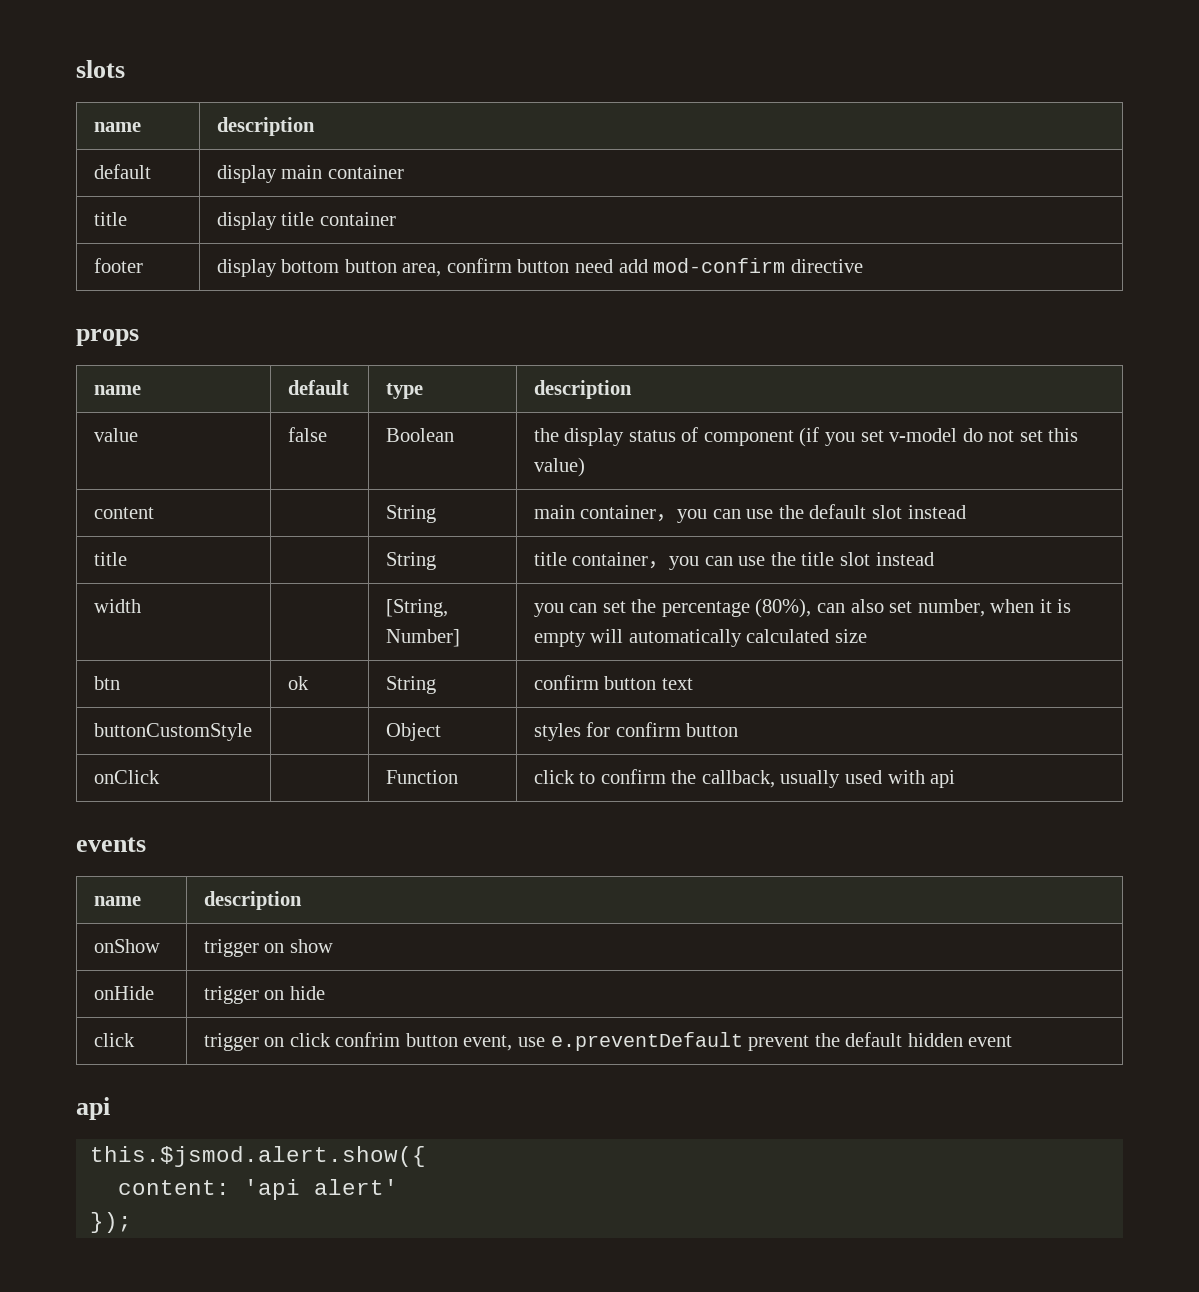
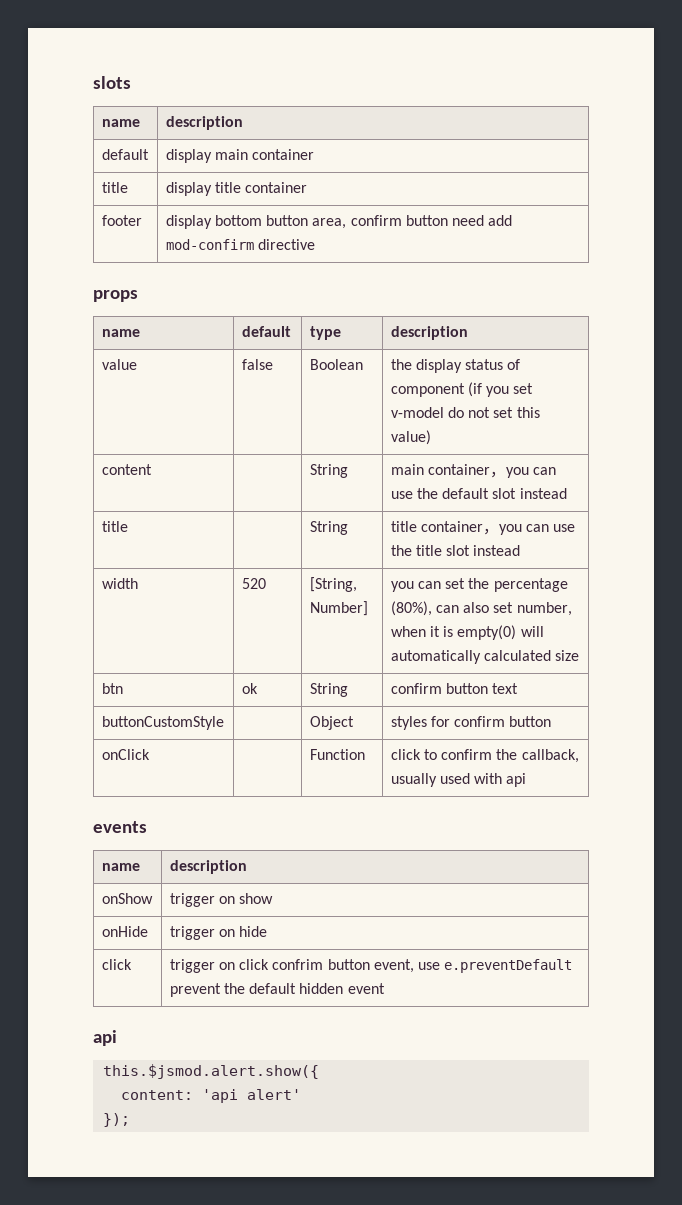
- width | | [String, Number] | you can set the percentage (80%), can also set number, when it is empty will automatically calculated size
+ width | 520 | [String, Number] | you can set the percentage (80%), can also set number, when it is empty(0) will automatically calculated size

